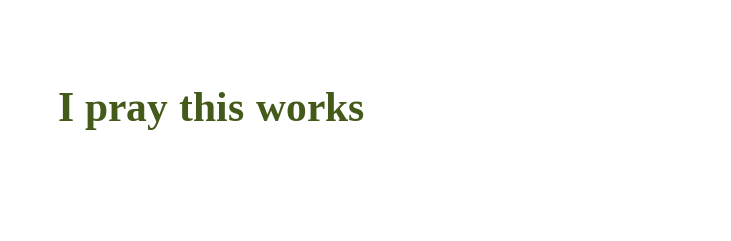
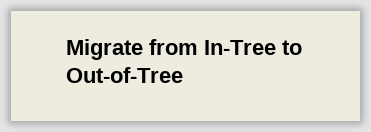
- I pray this works
+ Migrate from In-Tree to Out-of-Tree

